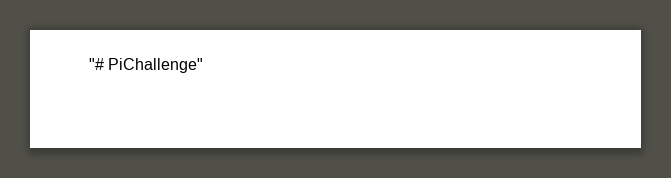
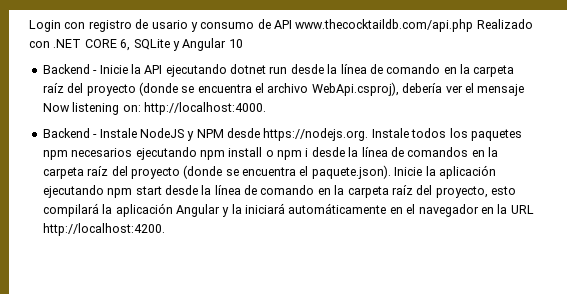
- "# PiChallenge"
+ Login con registro de usario y consumo de API www.thecocktaildb.com/api.php Realizado con .NET CORE 6, SQLite y Angular 10
+ Backend - Inicie la API ejecutando dotnet run desde la línea de comando en la carpeta raíz del proyecto (donde se encuentra el archivo WebApi.csproj), debería ver el mensaje Now listening on: http://localhost:4000.
+ Backend - Instale NodeJS y NPM desde https://nodejs.org. Instale todos los paquetes npm necesarios ejecutando npm install o npm i desde la línea de comandos en la carpeta raíz del proyecto (donde se encuentra el paquete.json). Inicie la aplicación ejecutando npm start desde la línea de comando en la carpeta raíz del proyecto, esto compilará la aplicación Angular y la iniciará automáticamente en el navegador en la URL http://localhost:4200.

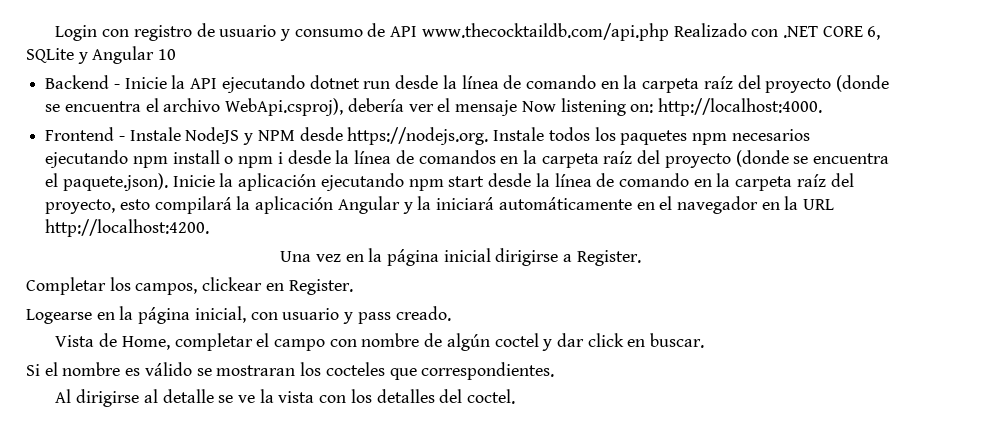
- Login con registro de usario y consumo de API www.thecocktaildb.com/api.php Realizado con .NET CORE 6, SQLite y Angular 10
+ Login con registro de usuario y consumo de API www.thecocktaildb.com/api.php Realizado con .NET CORE 6, SQLite y Angular 10
- Backend - Instale NodeJS y NPM desde https://nodejs.org. Instale todos los paquetes npm necesarios ejecutando npm install o npm i desde la línea de comandos en la carpeta raíz del proyecto (donde se encuentra el paquete.json). Inicie la aplicación ejecutando npm start desde la línea de comando en la carpeta raíz del proyecto, esto compilará la aplicación Angular y la iniciará automáticamente en el navegador en la URL http://localhost:4200.
+ Frontend - Instale NodeJS y NPM desde https://nodejs.org. Instale todos los paquetes npm necesarios ejecutando npm install o npm i desde la línea de comandos en la carpeta raíz del proyecto (donde se encuentra el paquete.json). Inicie la aplicación ejecutando npm start desde la línea de comando en la carpeta raíz del proyecto, esto compilará la aplicación Angular y la iniciará automáticamente en el navegador en la URL http://localhost:4200.
+ Una vez en la página inicial dirigirse a Register.
+ Completar los campos, clickear en Register.
+ Logearse en la página inicial, con usuario y pass creado.
+ Vista de Home, completar el campo con nombre de algún coctel y dar click en buscar.
+ Si el nombre es válido se mostraran los cocteles que correspondientes.
+ Al dirigirse al detalle se ve la vista con los detalles del coctel.

